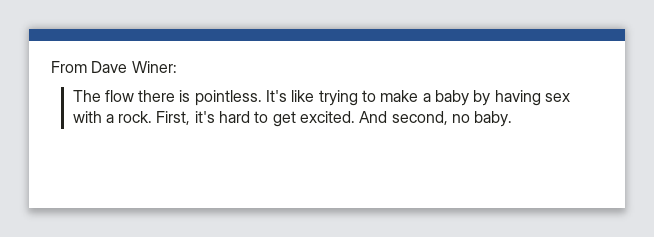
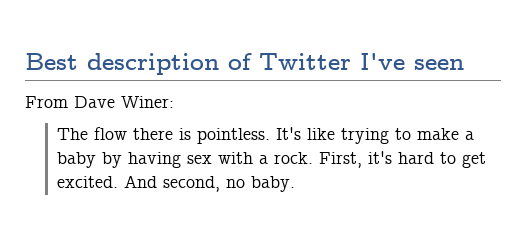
+ Best description of Twitter I've seen

